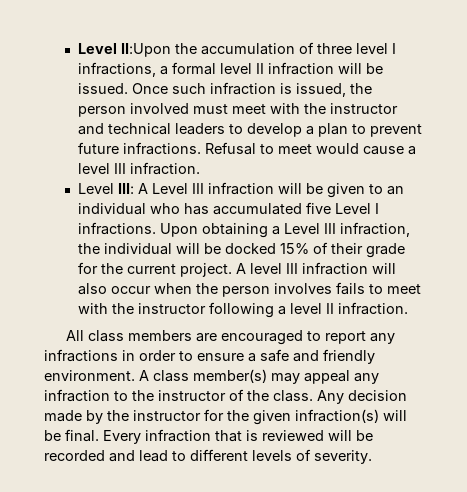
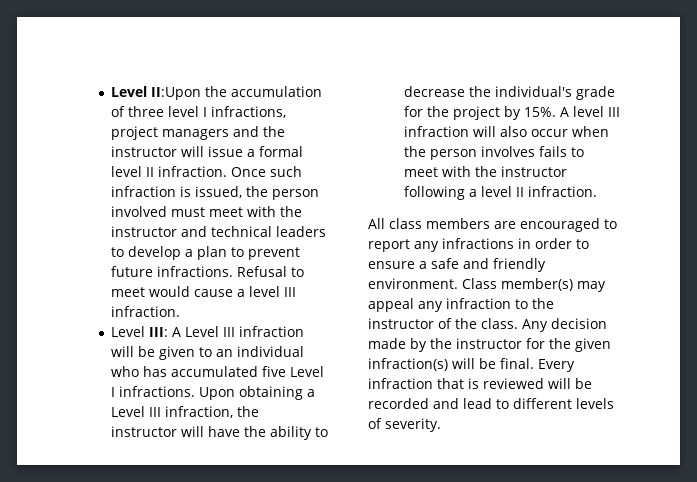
- Level II:Upon the accumulation of three level I infractions, a formal level II infraction will be issued.
+ Level II:Upon the accumulation of three level I infractions, project managers and the instructor will issue a formal level II infraction.
- Upon obtaining a Level III infraction, the individual will be docked 15% of their grade for the current project.
+ Upon obtaining a Level III infraction, the instructor will have the ability to decrease the individual's grade for the project by 15%.
- A class member(s) may appeal any infraction to the instructor of the class.
+ Class member(s) may appeal any infraction to the instructor of the class.

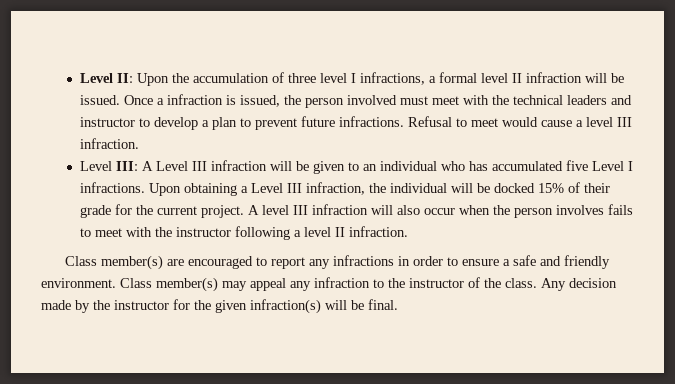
- Level II:Upon the accumulation of three level I infractions, project managers and the instructor will issue a formal level II infraction. Once such infraction is issued, the person involved must meet with the instructor and technical leaders to develop a plan to prevent future infractions.
+ Level II: Upon the accumulation of three level I infractions, a formal level II infraction will be issued. Once a infraction is issued, the person involved must meet with the technical leaders and instructor to develop a plan to prevent future infractions.
- Upon obtaining a Level III infraction, the instructor will have the ability to decrease the individual's grade for the project by 15%.
+ Upon obtaining a Level III infraction, the individual will be docked 15% of their grade for the current project.
- All class members are encouraged to report any infractions in order to ensure a safe and friendly environment.
+ Class member(s) are encouraged to report any infractions in order to ensure a safe and friendly environment.
- Every infraction that is reviewed will be recorded and lead to different levels of severity.

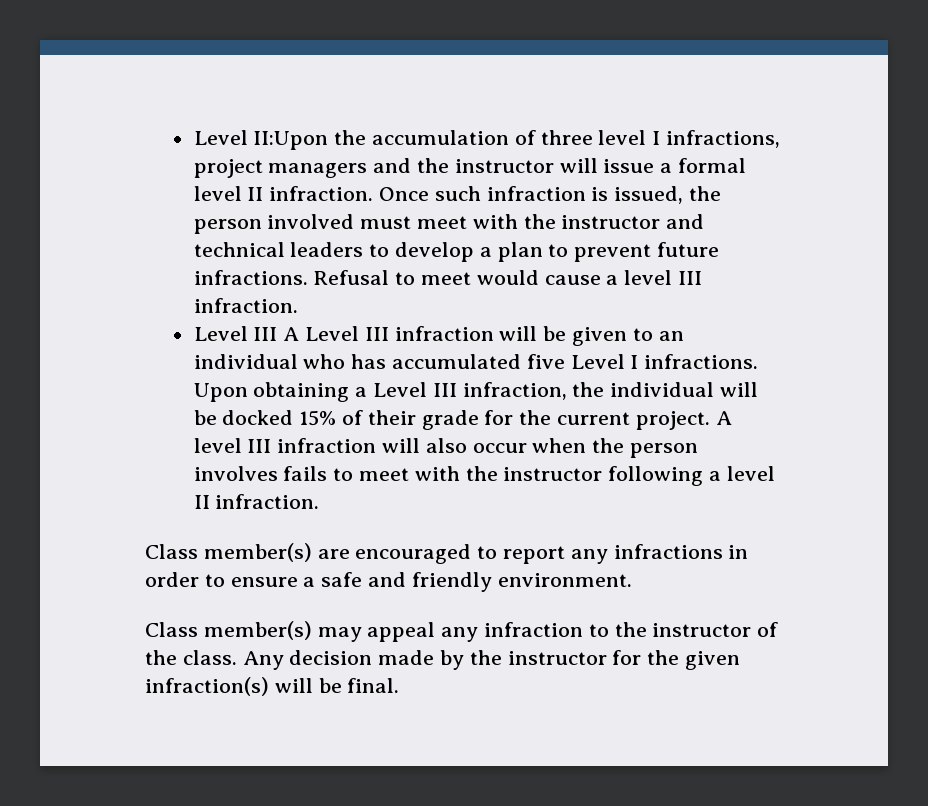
- Level II: Upon the accumulation of three level I infractions, a formal level II infraction will be issued. Once a infraction is issued, the person involved must meet with the technical leaders and instructor to develop a plan to prevent future infractions.
+ Level II:Upon the accumulation of three level I infractions, project managers and the instructor will issue a formal level II infraction. Once such infraction is issued, the person involved must meet with the instructor and technical leaders to develop a plan to prevent future infractions.
- Level III: A Level III infraction will be given to an individual who has accumulated five Level I infractions.
+ Level III A Level III infraction will be given to an individual who has accumulated five Level I infractions.
- Class member(s) are encouraged to report any infractions in order to ensure a safe and friendly environment. Class member(s) may appeal any infraction to the instructor of the class.
+ Class member(s) are encouraged to report any infractions in order to ensure a safe and friendly environment.
+ Class member(s) may appeal any infraction to the instructor of the class.

